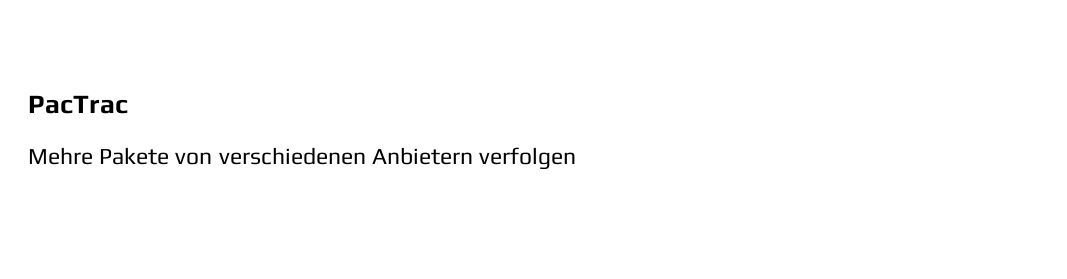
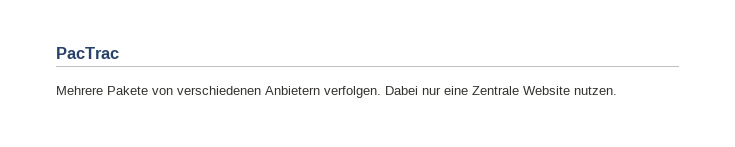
- Mehre Pakete von verschiedenen Anbietern verfolgen
+ Mehrere Pakete von verschiedenen Anbietern verfolgen. Dabei nur eine Zentrale Website nutzen.

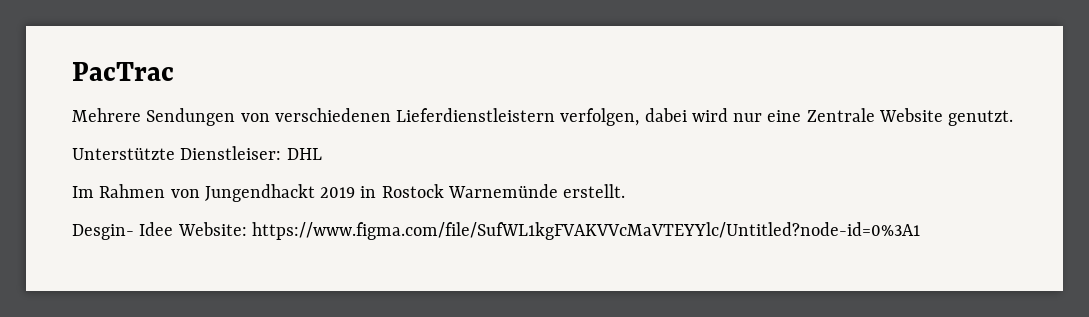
- Mehrere Pakete von verschiedenen Anbietern verfolgen. Dabei nur eine Zentrale Website nutzen.
+ Mehrere Sendungen von verschiedenen Lieferdienstleistern verfolgen, dabei wird nur eine Zentrale Website genutzt.
+ Unterstützte Dienstleiser: DHL
+ Im Rahmen von Jungendhackt 2019 in Rostock Warnemünde erstellt.
+ Desgin- Idee Website: https://www.figma.com/file/SufWL1kgFVAKVVcMaVTEYYlc/Untitled?node-id=0%3A1

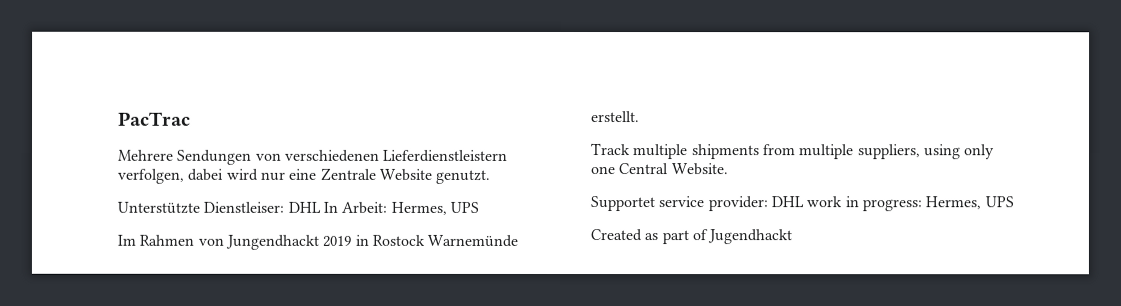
- Unterstützte Dienstleiser: DHL
+ Unterstützte Dienstleiser: DHL In Arbeit: Hermes, UPS
- Desgin- Idee Website: https://www.figma.com/file/SufWL1kgFVAKVVcMaVTEYYlc/Untitled?node-id=0%3A1
+ Track multiple shipments from multiple suppliers, using only one Central Website.
+ Supportet service provider: DHL work in progress: Hermes, UPS
+ Created as part of Jugendhackt

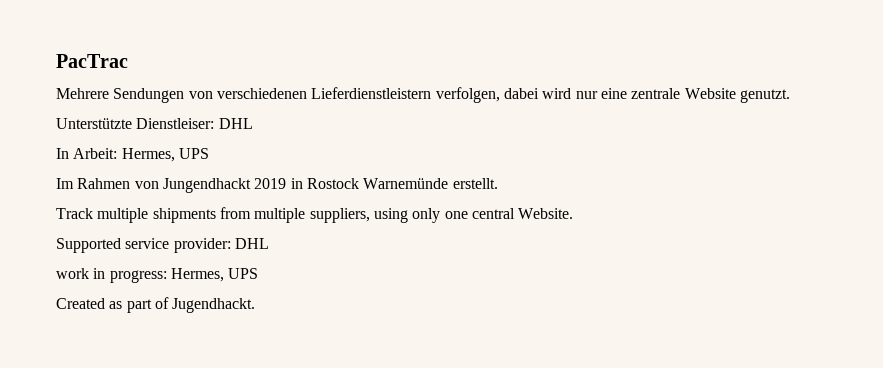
- Mehrere Sendungen von verschiedenen Lieferdienstleistern verfolgen, dabei wird nur eine Zentrale Website genutzt.
+ Mehrere Sendungen von verschiedenen Lieferdienstleistern verfolgen, dabei wird nur eine zentrale Website genutzt.
- Unterstützte Dienstleiser: DHL In Arbeit: Hermes, UPS
+ Unterstützte Dienstleiser: DHL
+ In Arbeit: Hermes, UPS
- Track multiple shipments from multiple suppliers, using only one Central Website.
+ Track multiple shipments from multiple suppliers, using only one central Website.
- Supportet service provider: DHL work in progress: Hermes, UPS
+ Supported service provider: DHL
+ work in progress: Hermes, UPS
- Created as part of Jugendhackt
+ Created as part of Jugendhackt.

